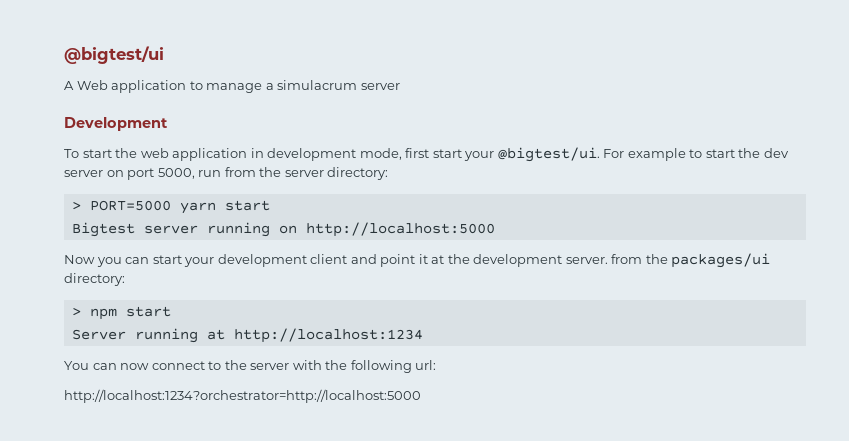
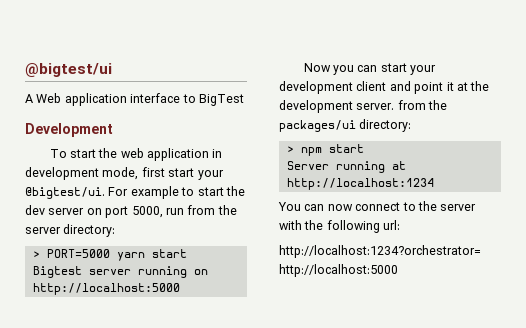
- A Web application to manage a simulacrum server
+ A Web application interface to BigTest

